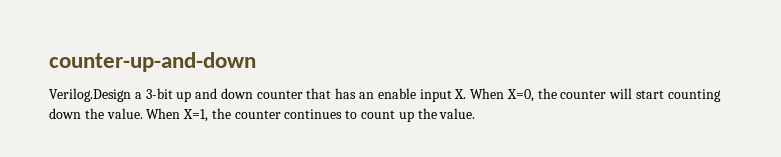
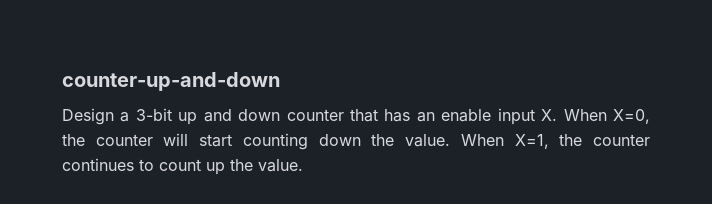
- Verilog.Design a 3-bit up and down counter that has an enable input X. When X=0, the counter will start counting down the value.
+ Design a 3-bit up and down counter that has an enable input X. When X=0, the counter will start counting down the value.

